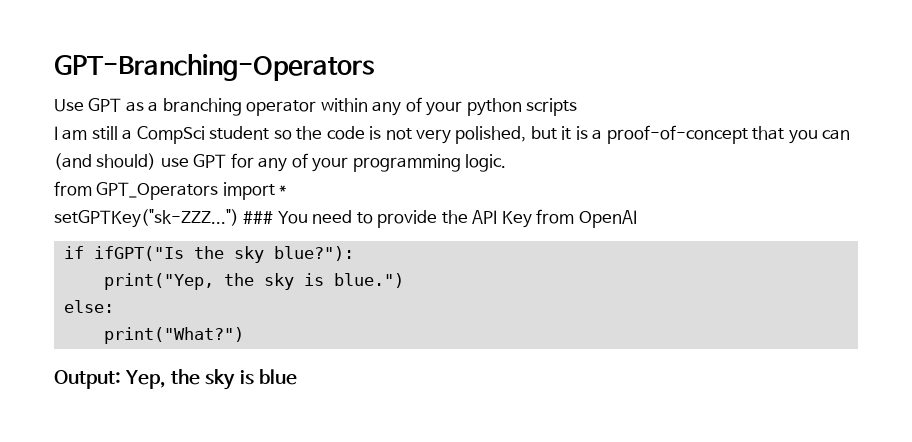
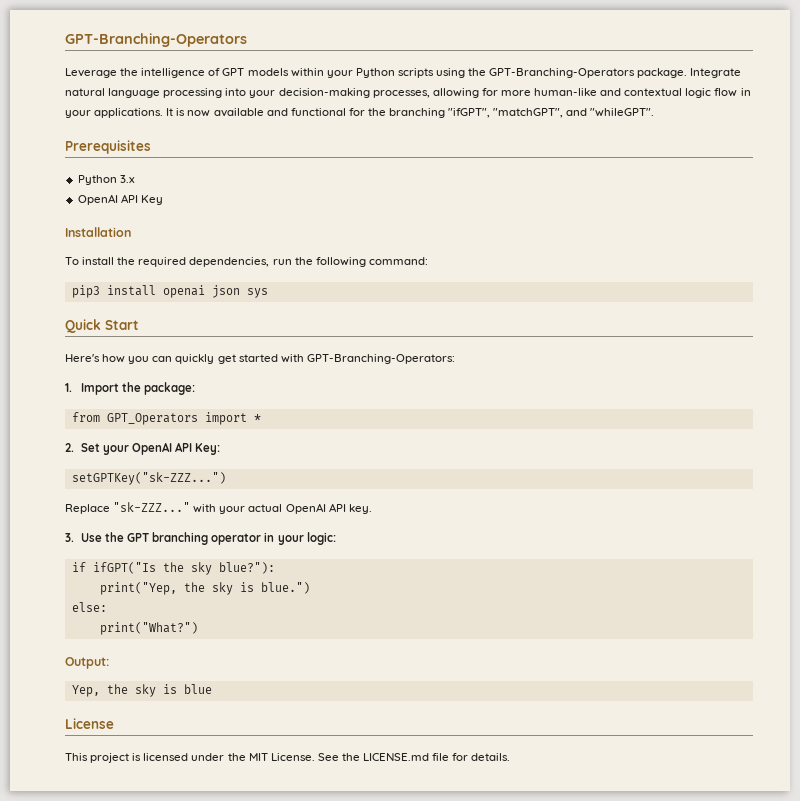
- Use GPT as a branching operator within any of your python scripts
- I am still a CompSci student so the code is not very polished, but it is a proof-of-concept that you can (and should) use GPT for any of your programming logic.
+ Leverage the intelligence of GPT models within your Python scripts using the GPT-Branching-Operators package. Integrate natural language processing into your decision-making processes, allowing for more human-like and contextual logic flow in your applications. It is now available and functional for the branching "ifGPT", "matchGPT", and "whileGPT".
+ Prerequisites
+ Python 3.x
+ OpenAI API Key
+ Installation
+ To install the required dependencies, run the following command:
+ pip3 install openai json sys
+ Quick Start
+ Here's how you can quickly get started with GPT-Branching-Operators:
+ 1. Import the package:
  from GPT_Operators import *
- setGPTKey("sk-ZZZ...") ### You need to provide the API Key from OpenAI
+ 2. Set your OpenAI API Key:
+ setGPTKey("sk-ZZZ...")
+ Replace "sk-ZZZ..." with your actual OpenAI API key.
+ 3. Use the GPT branching operator in your logic:
- Output: Yep, the sky is blue
+ Output:
+ Yep, the sky is blue
+ License
+ This project is licensed under the MIT License. See the LICENSE.md file for details.

